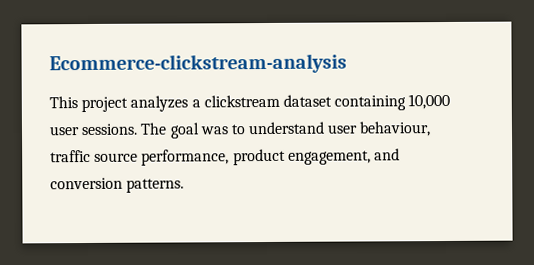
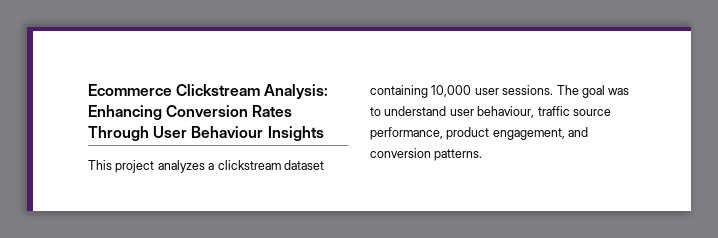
- Ecommerce-clickstream-analysis
+ Ecommerce Clickstream Analysis: Enhancing Conversion Rates Through User Behaviour Insights

